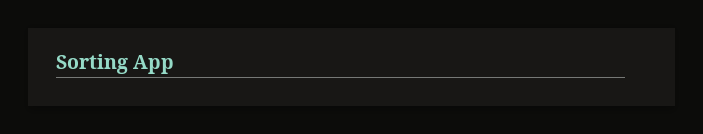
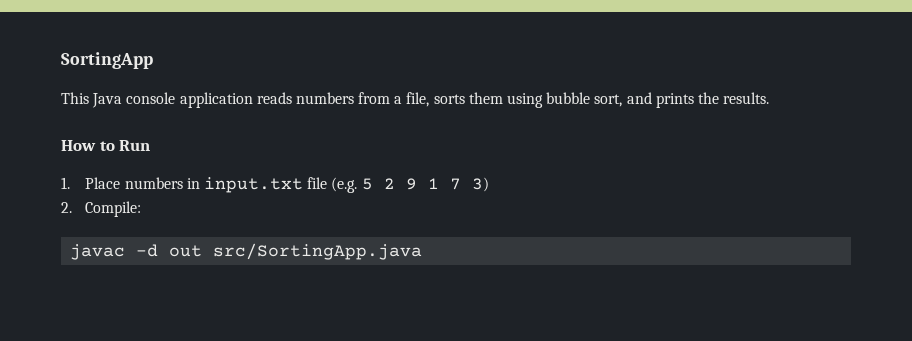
- Sorting App
+ SortingApp
+ This Java console application reads numbers from a file, sorts them using bubble sort, and prints the results.
+ How to Run
+ 1. Place numbers in input.txt file (e.g. 5 2 9 1 7 3)
+ 2. Compile:
+ javac -d out src/SortingApp.java

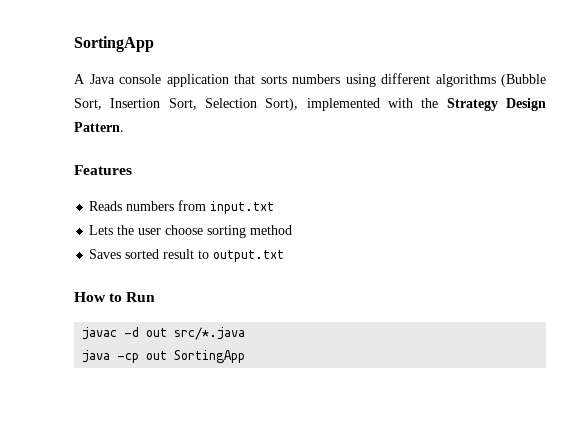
- This Java console application reads numbers from a file, sorts them using bubble sort, and prints the results.
+ A Java console application that sorts numbers using different algorithms (Bubble Sort, Insertion Sort, Selection Sort), implemented with the Strategy Design Pattern.
+ Features
+ Reads numbers from input.txt
+ Lets the user choose sorting method
+ Saves sorted result to output.txt
  How to Run
- 1. Place numbers in input.txt file (e.g. 5 2 9 1 7 3)
- 2. Compile:
- javac -d out src/SortingApp.java
+ javac -d out src/*.java
+ java -cp out SortingApp

